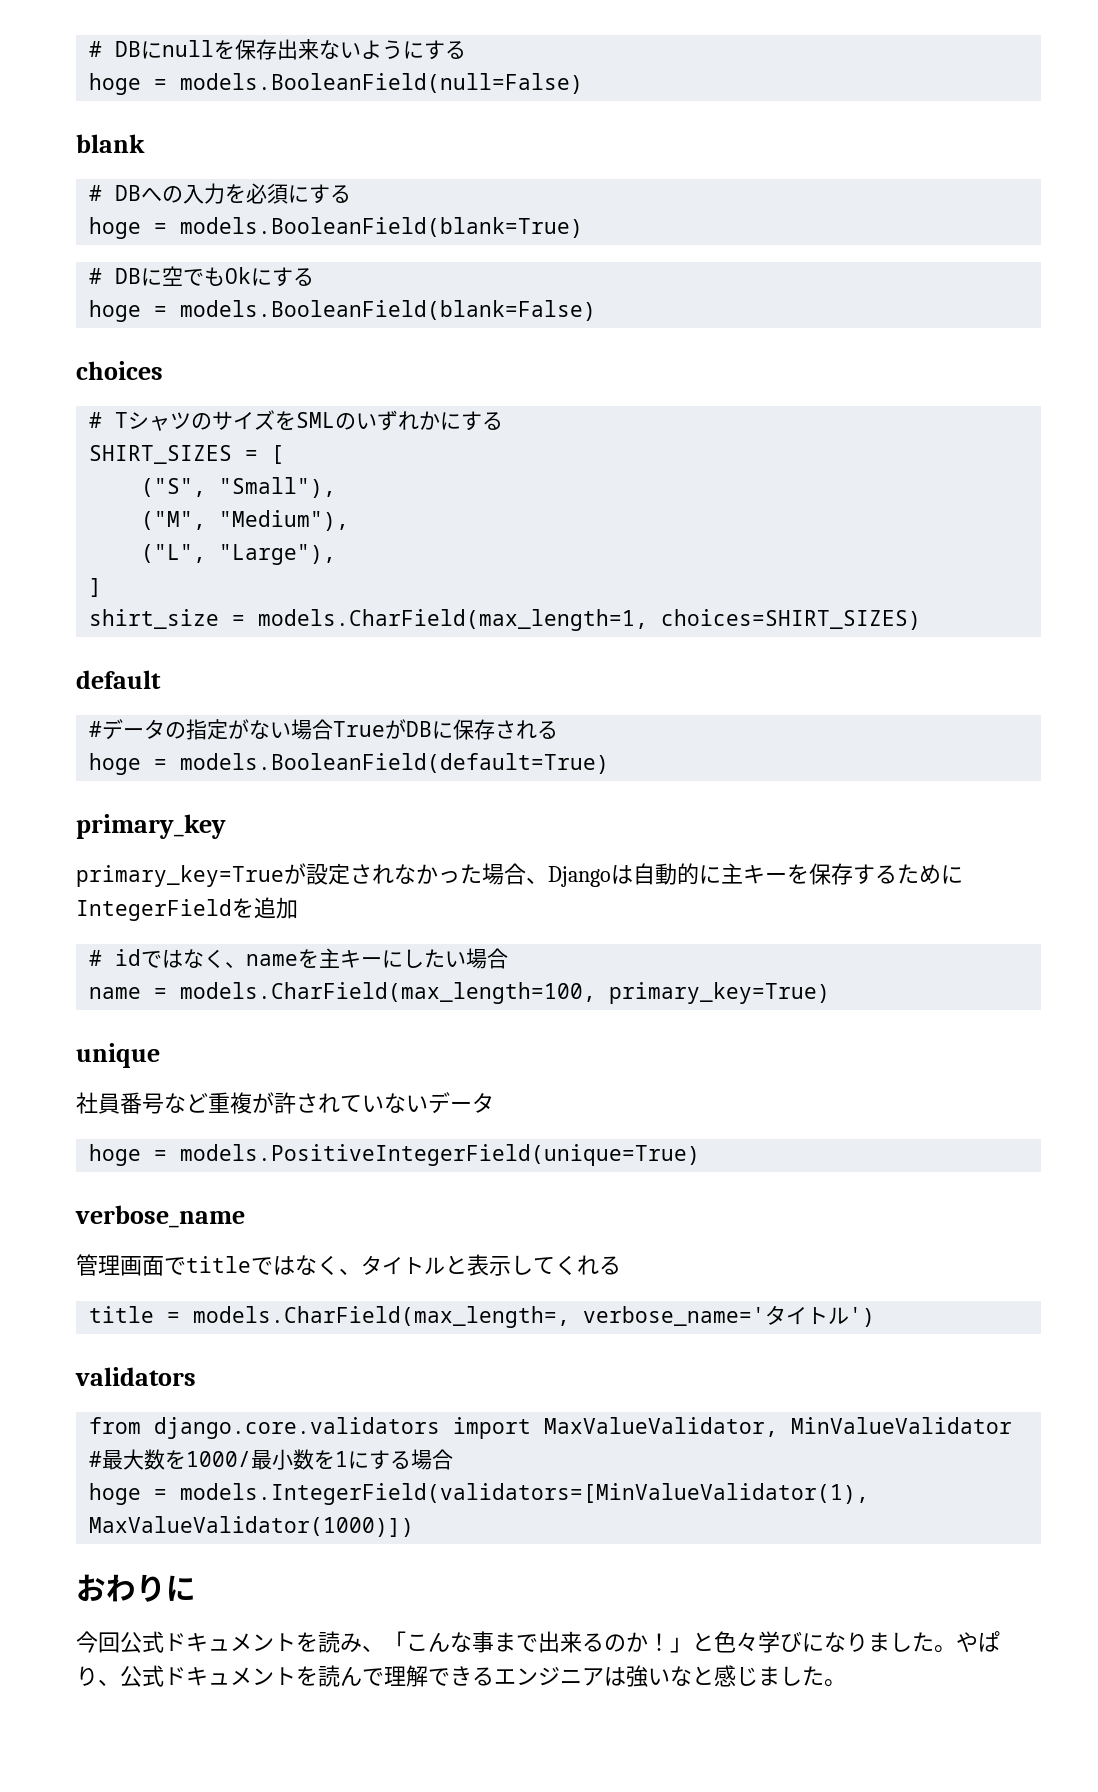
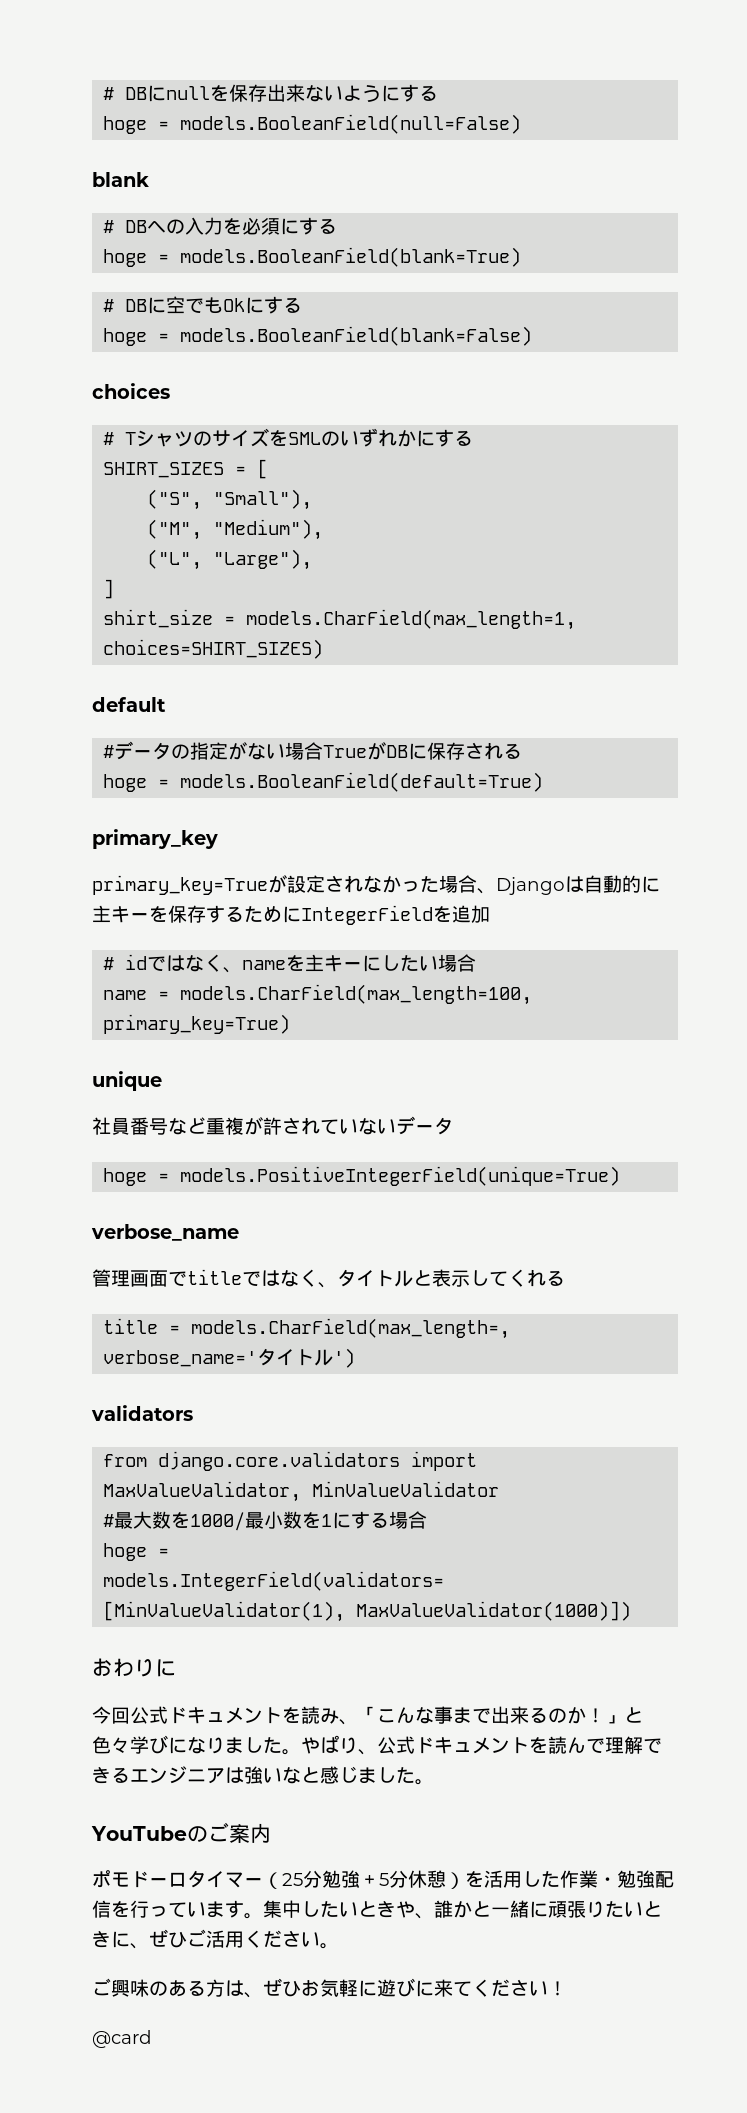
+ YouTubeのご案内
+ ポモドーロタイマー（25分勉強＋5分休憩）を活用した作業・勉強配信を行っています。集中したいときや、誰かと一緒に頑張りたいときに、ぜひご活用ください。
+ ご興味のある方は、ぜひお気軽に遊びに来てください！
+ @card

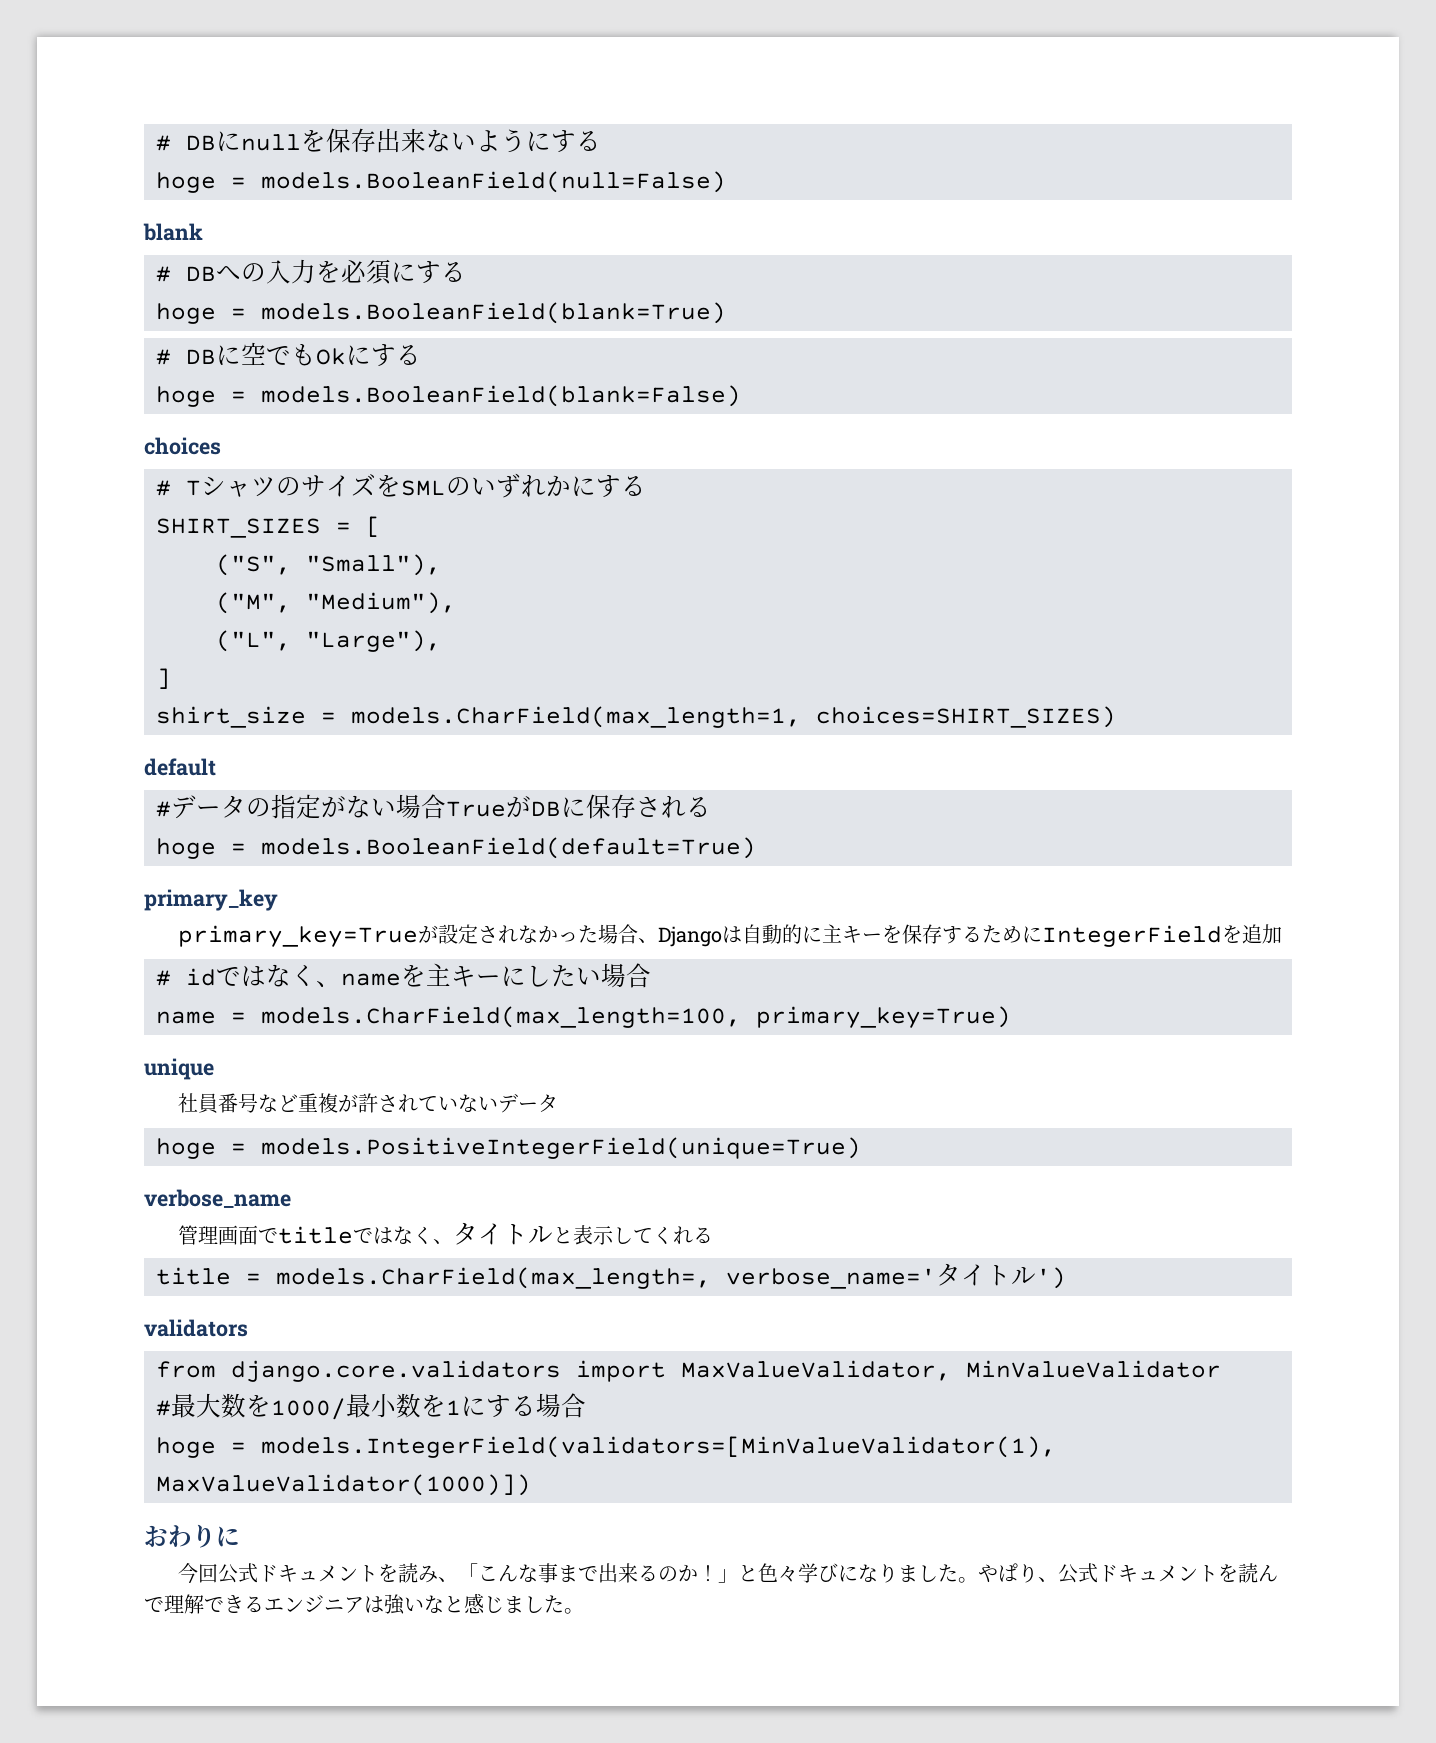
- YouTubeのご案内
- ポモドーロタイマー（25分勉強＋5分休憩）を活用した作業・勉強配信を行っています。集中したいときや、誰かと一緒に頑張りたいときに、ぜひご活用ください。
- ご興味のある方は、ぜひお気軽に遊びに来てください！
- @card

